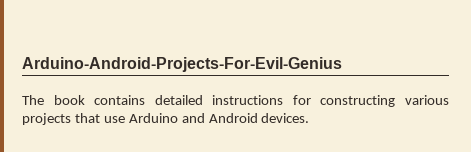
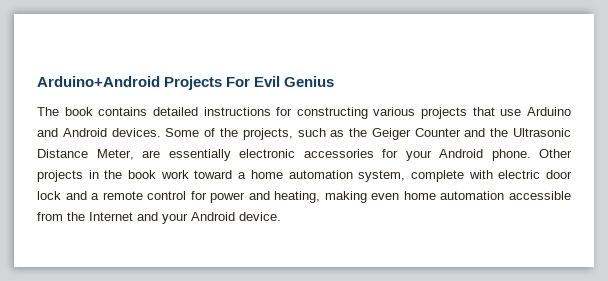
- Arduino-Android-Projects-For-Evil-Genius
+ Arduino+Android Projects For Evil Genius
+ Some of the projects, such as the Geiger Counter and the Ultrasonic Distance Meter, are essentially electronic accessories for your Android phone. Other projects in the book work toward a home automation system, complete with electric door lock and a remote control for power and heating, making even home automation accessible from the Internet and your Android device.

